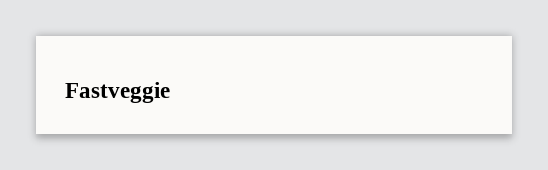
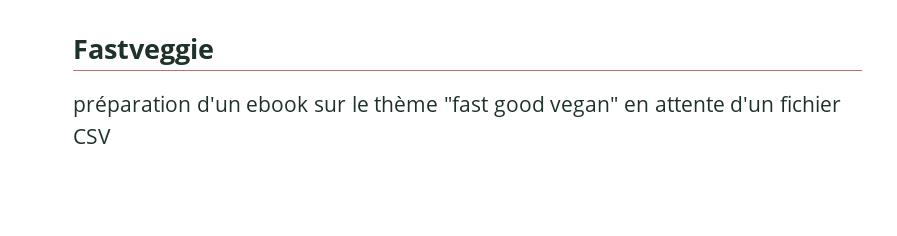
+ préparation d'un ebook sur le thème "fast good vegan" en attente d'un fichier CSV

